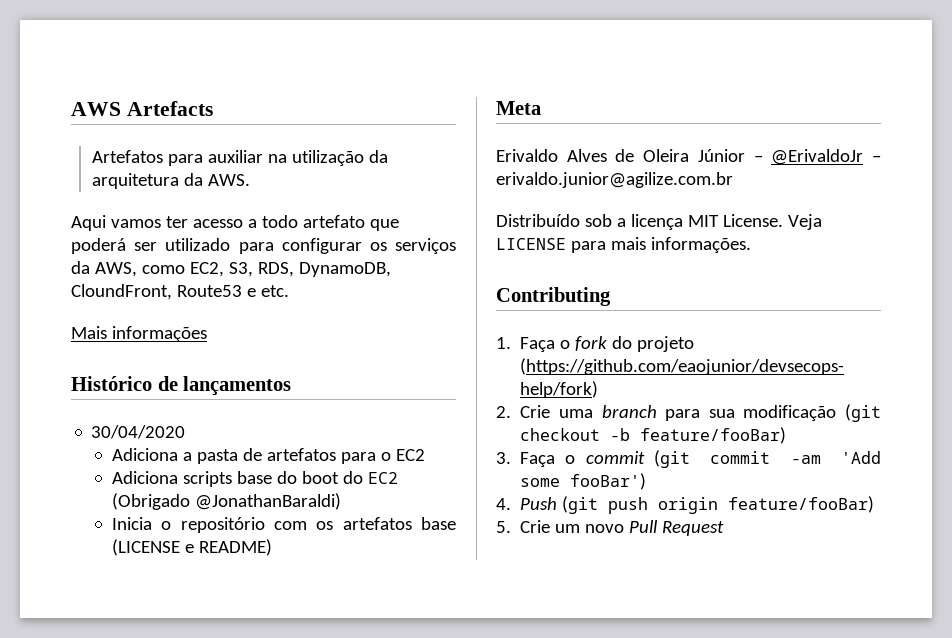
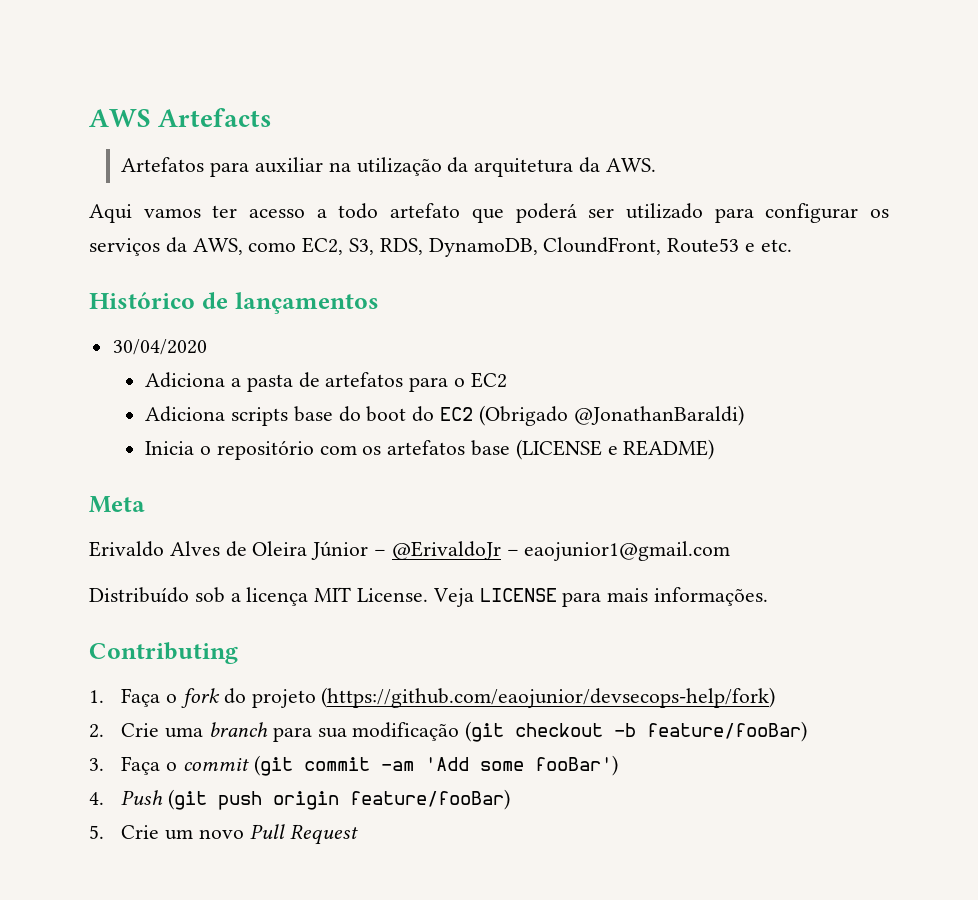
- Mais informações
- Erivaldo Alves de Oleira Júnior – @ErivaldoJr – erivaldo.junior@agilize.com.br
+ Erivaldo Alves de Oleira Júnior – @ErivaldoJr – eaojunior1@gmail.com

